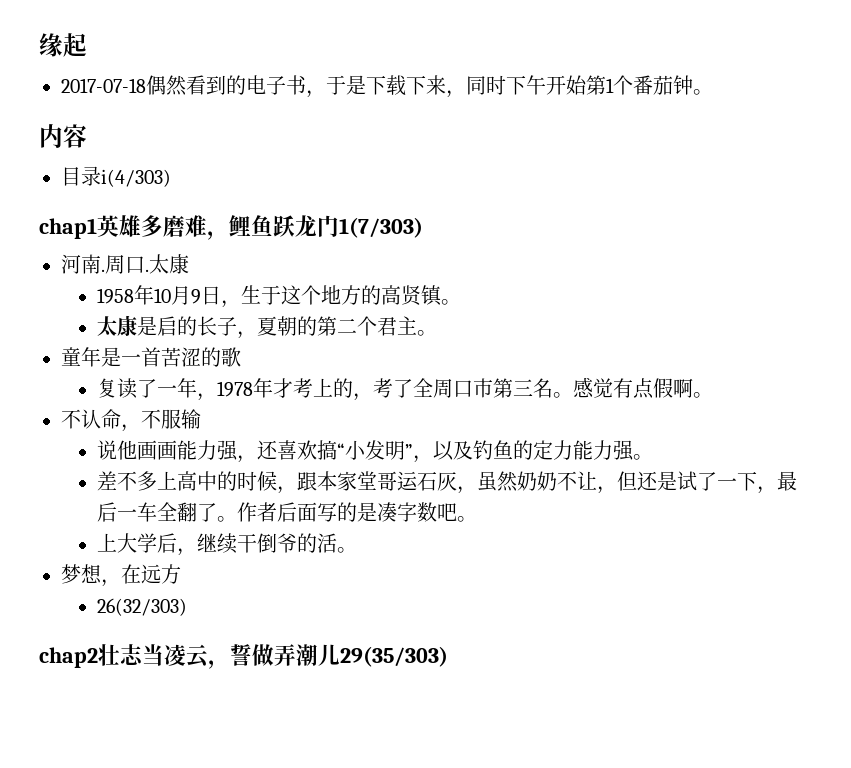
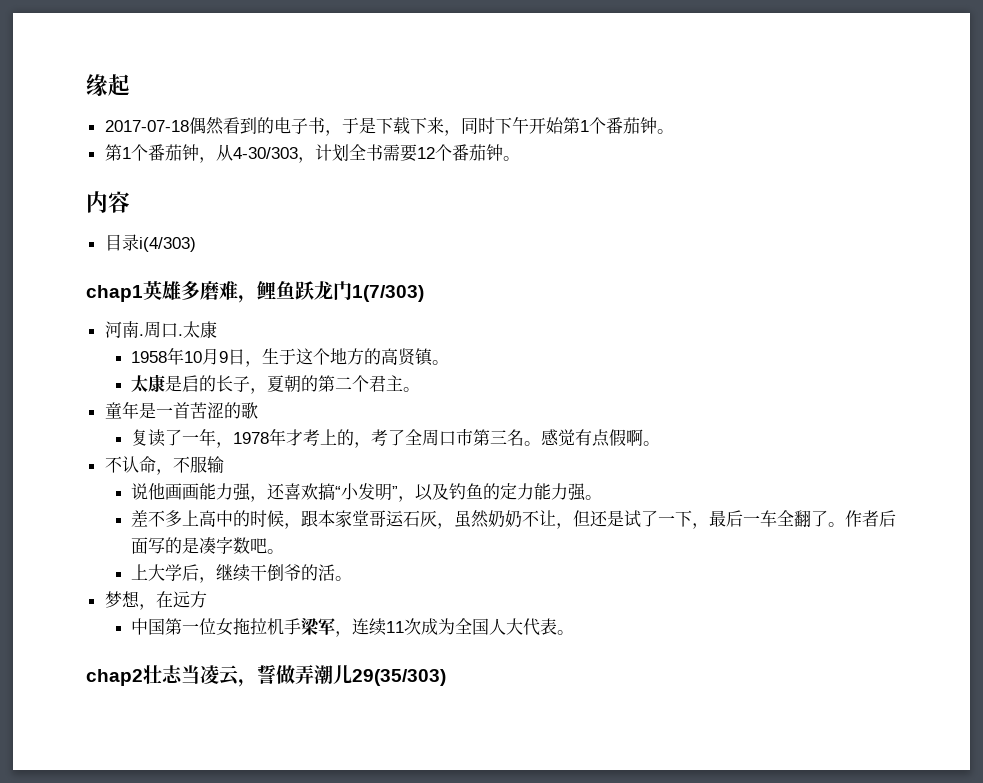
+ 第1个番茄钟，从4-30/303，计划全书需要12个番茄钟。
- 26(32/303)
+ 中国第一位女拖拉机手梁军，连续11次成为全国人大代表。

